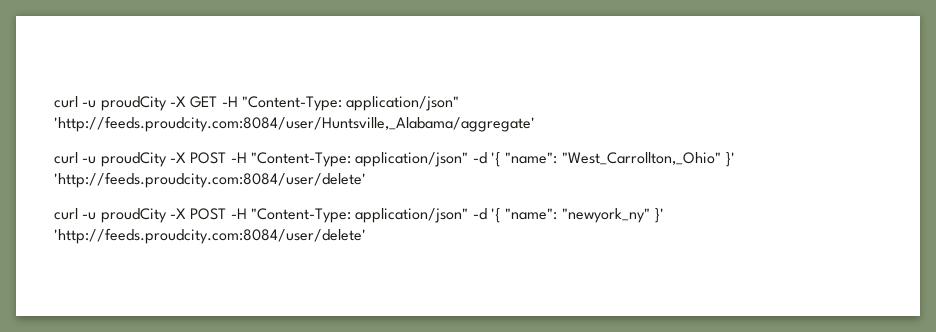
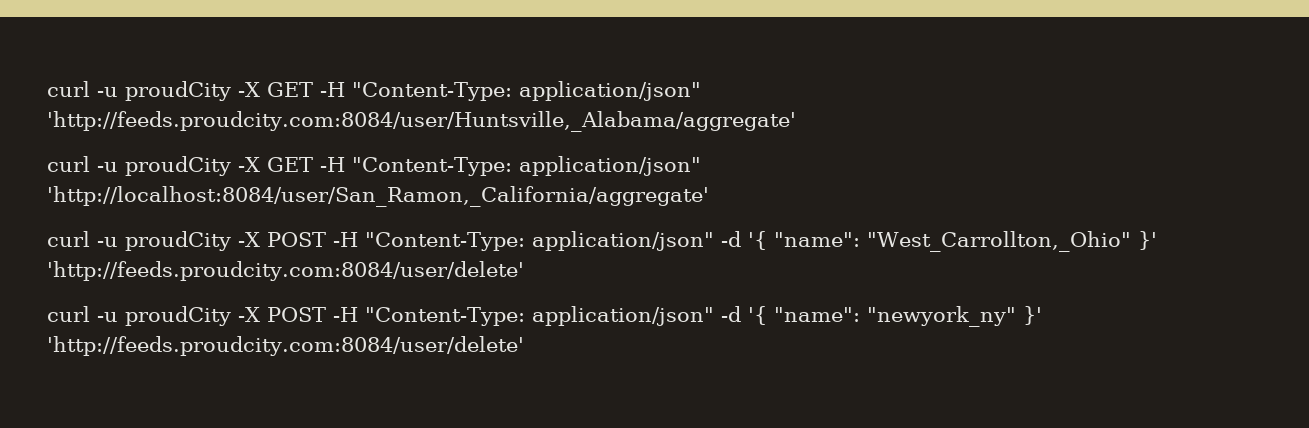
+ curl -u proudCity -X GET -H "Content-Type: application/json" 'http://localhost:8084/user/San_Ramon,_California/aggregate'

